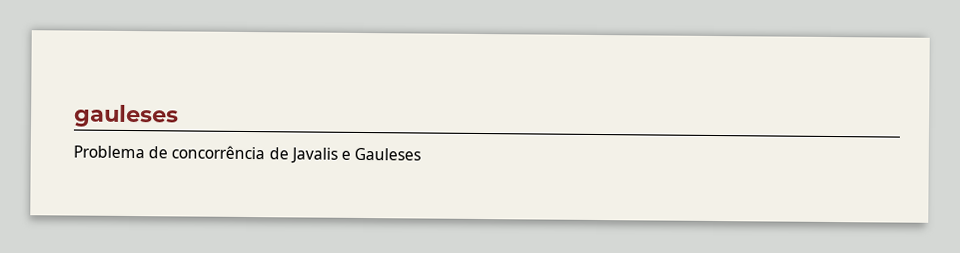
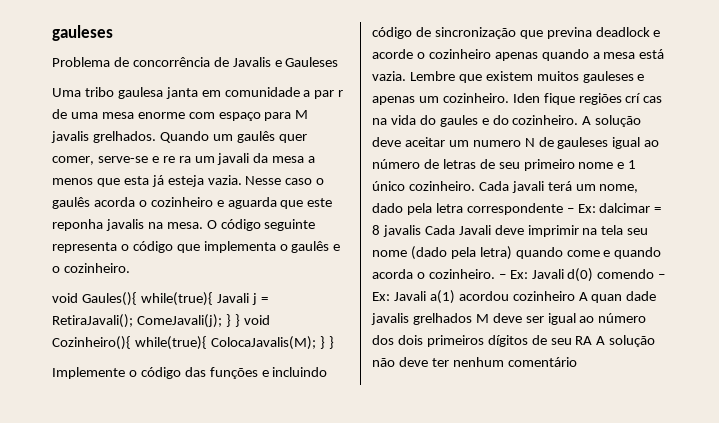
+ Uma tribo gaulesa janta em comunidade a par r de uma mesa enorme com espaço para M javalis grelhados. Quando um gaulês quer comer, serve-se e re ra um javali da mesa a menos que esta já esteja vazia. Nesse caso o gaulês acorda o cozinheiro e aguarda que este reponha javalis na mesa. O código seguinte representa o código que implementa o gaulês e o cozinheiro.
+ void Gaules(){ while(true){ Javali j = RetiraJavali(); ComeJavali(j); } } void Cozinheiro(){ while(true){ ColocaJavalis(M); } }
+ Implemente o código das funções e incluindo código de sincronização que previna deadlock e acorde o cozinheiro apenas quando a mesa está vazia. Lembre que existem muitos gauleses e apenas um cozinheiro. Iden fique regiões crí cas na vida do gaules e do cozinheiro. A solução deve aceitar um numero N de gauleses igual ao número de letras de seu primeiro nome e 1 único cozinheiro. Cada javali terá um nome, dado pela letra correspondente – Ex: dalcimar = 8 javalis Cada Javali deve imprimir na tela seu nome (dado pela letra) quando come e quando acorda o cozinheiro. – Ex: Javali d(0) comendo – Ex: Javali a(1) acordou cozinheiro A quan dade javalis grelhados M deve ser igual ao número dos dois primeiros dígitos de seu RA A solução não deve ter nenhum comentário

